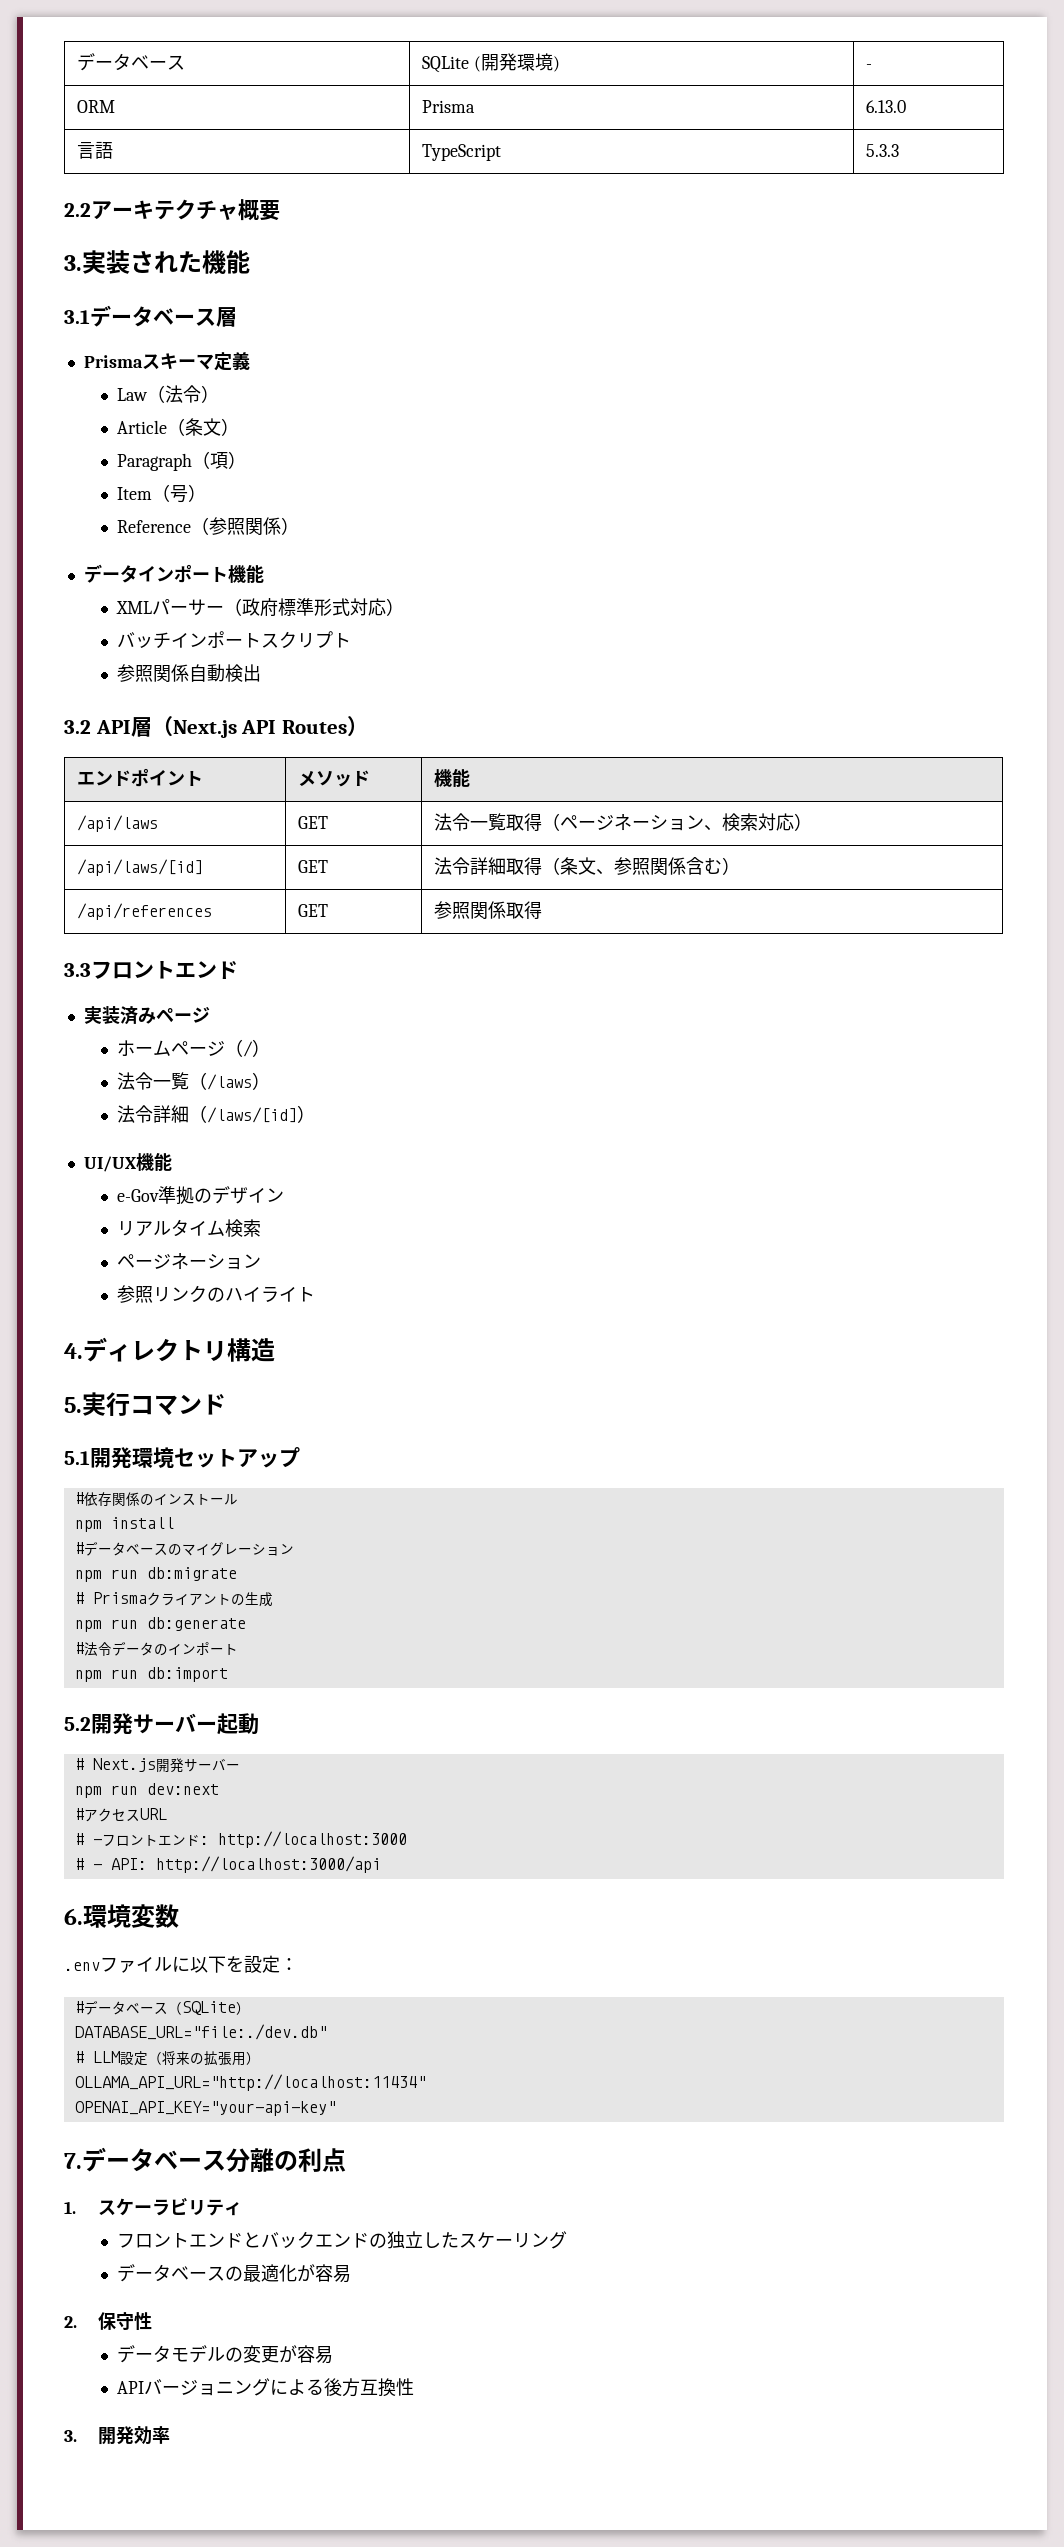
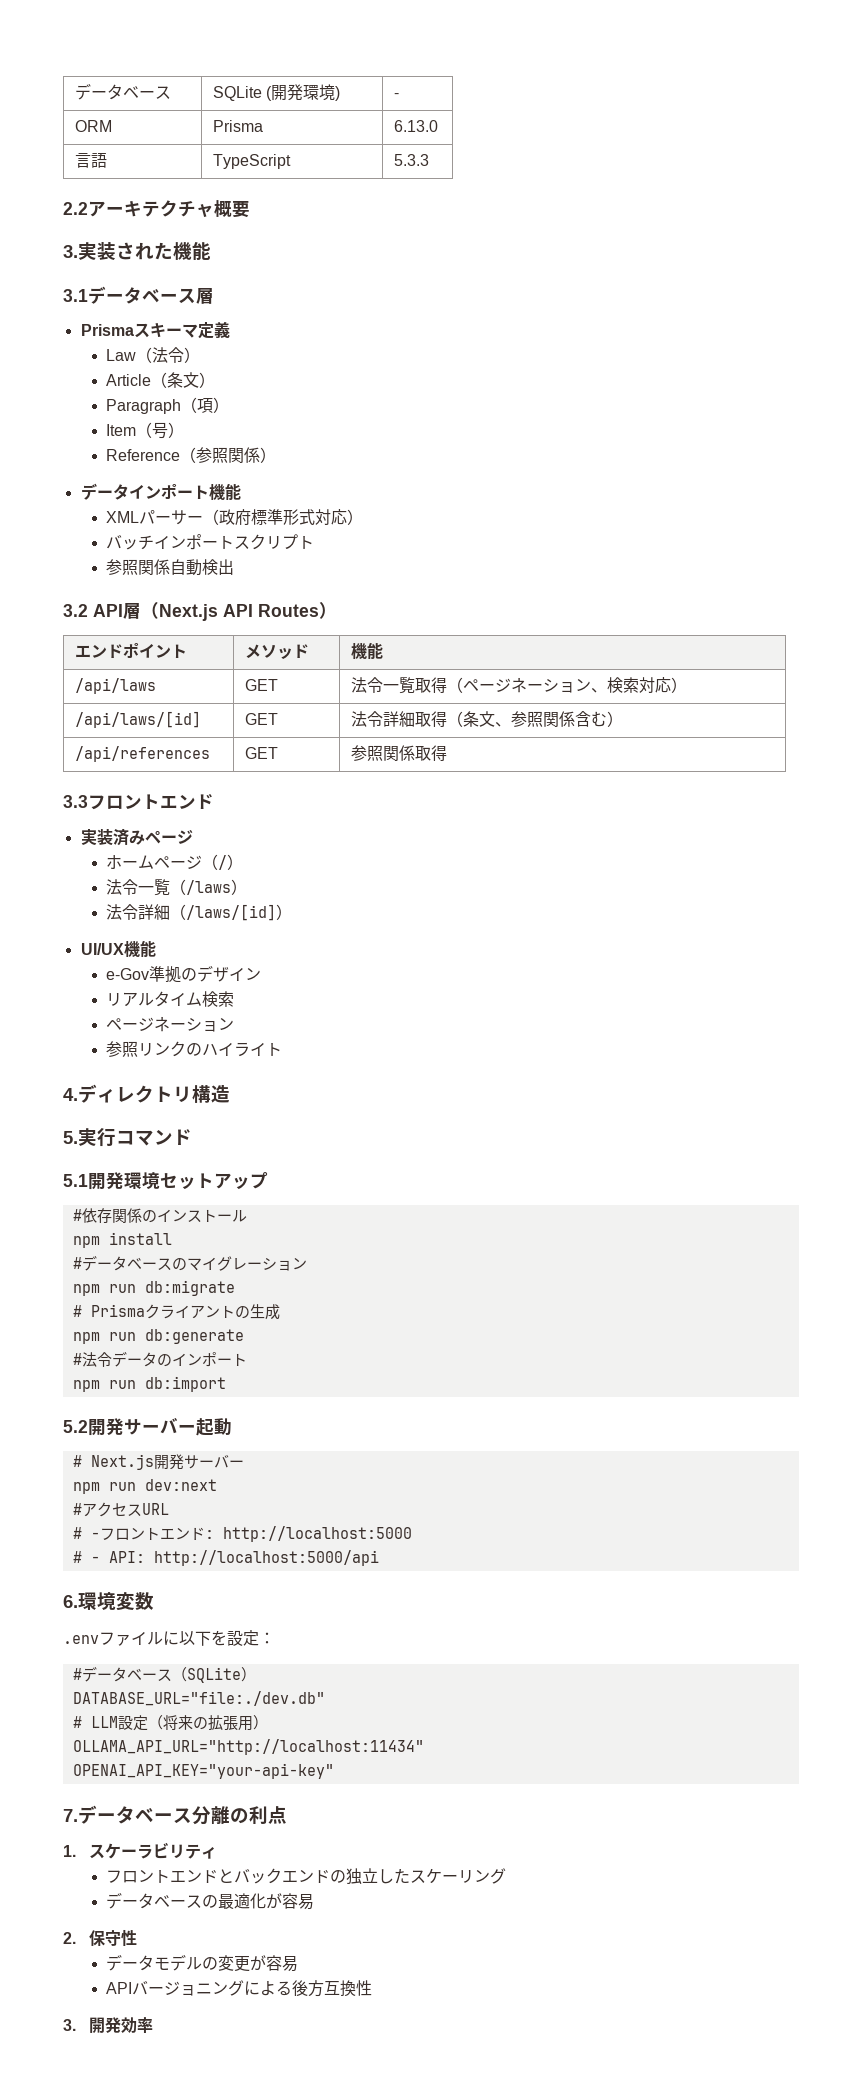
- # -フロントエンド: http://localhost:3000
+ # -フロントエンド: http://localhost:5000
- # - API: http://localhost:3000/api
+ # - API: http://localhost:5000/api

